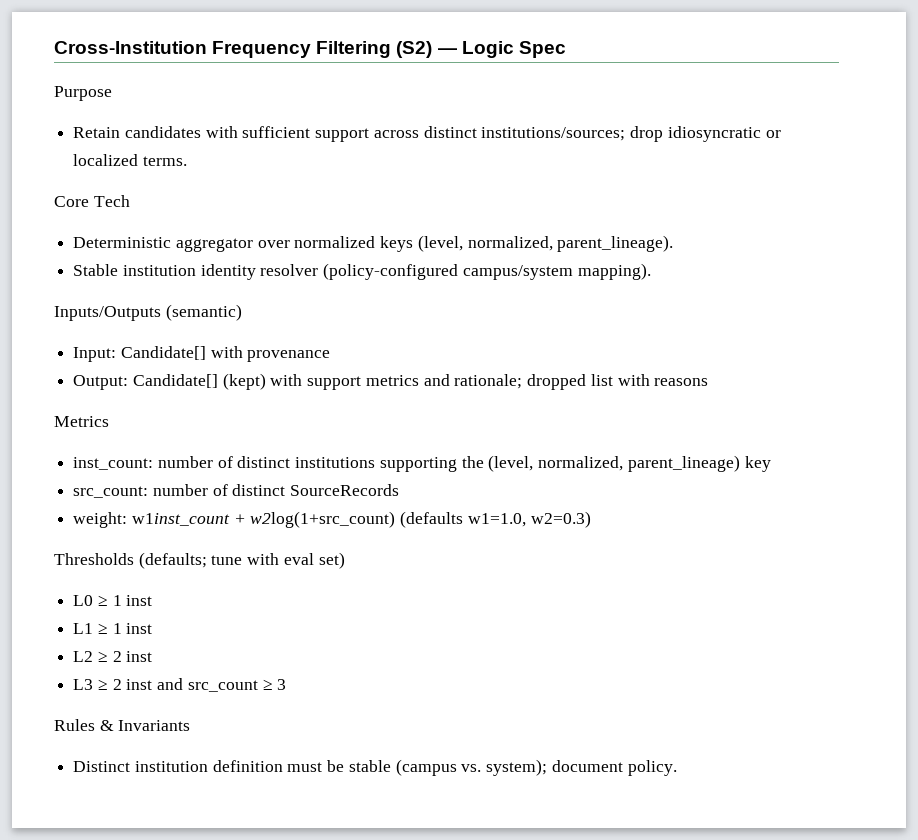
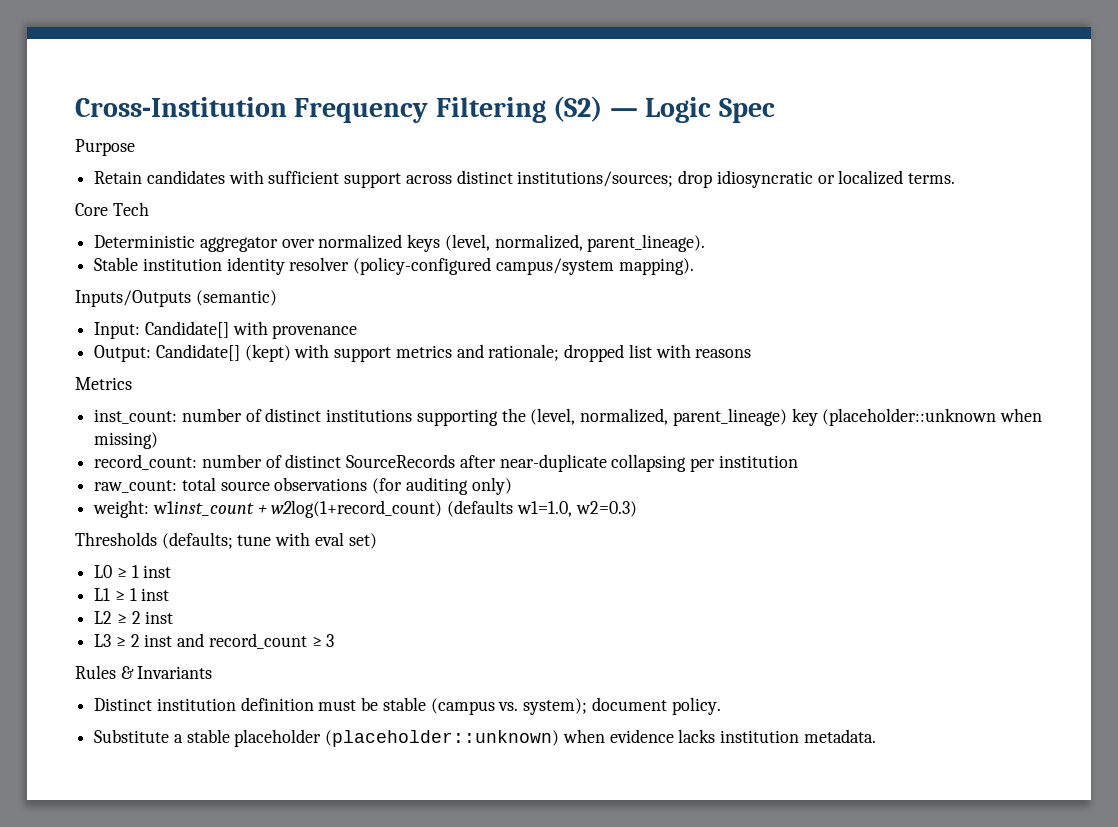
- inst_count: number of distinct institutions supporting the (level, normalized, parent_lineage) key
- src_count: number of distinct SourceRecords
+ inst_count: number of distinct institutions supporting the (level, normalized, parent_lineage) key (placeholder::unknown when missing)
+ record_count: number of distinct SourceRecords after near-duplicate collapsing per institution
+ raw_count: total source observations (for auditing only)
- weight: w1inst_count + w2log(1+src_count) (defaults w1=1.0, w2=0.3)
+ weight: w1inst_count + w2log(1+record_count) (defaults w1=1.0, w2=0.3)
- L3 ≥ 2 inst and src_count ≥ 3
+ L3 ≥ 2 inst and record_count ≥ 3
+ Substitute a stable placeholder (placeholder::unknown) when evidence lacks institution metadata.

